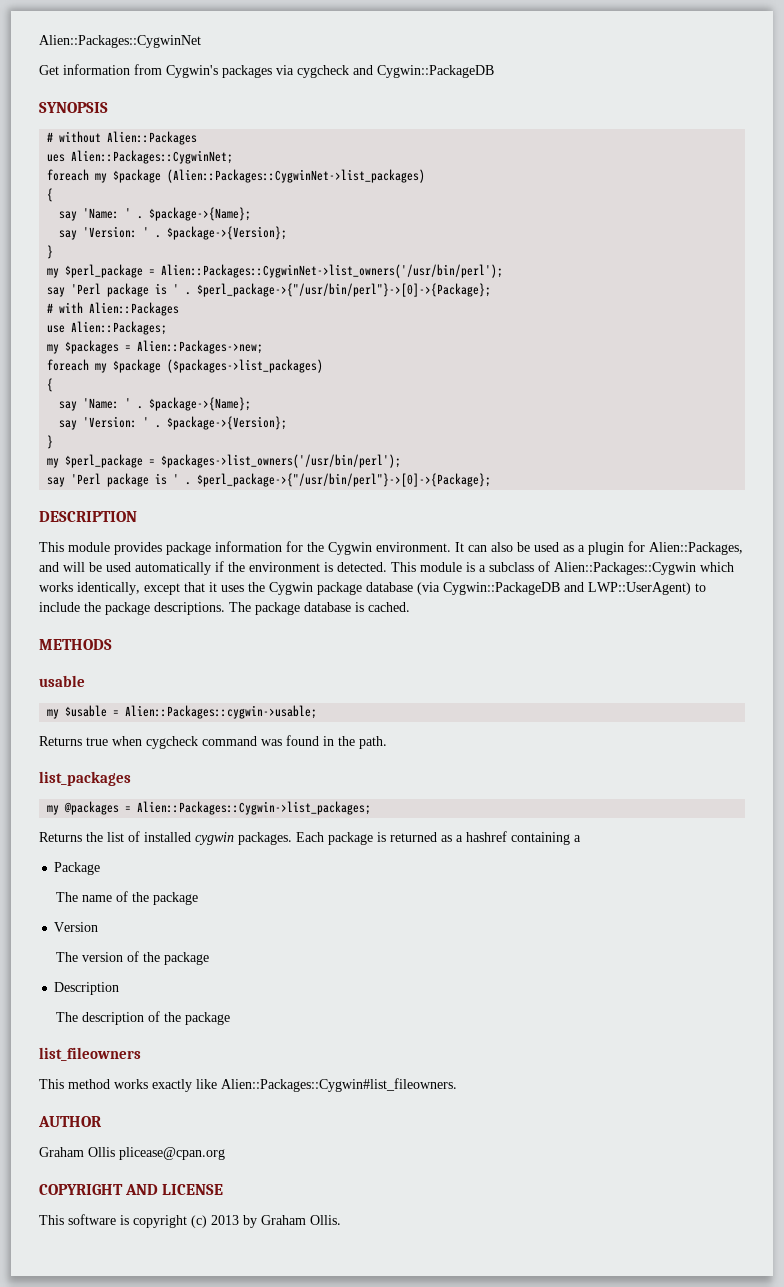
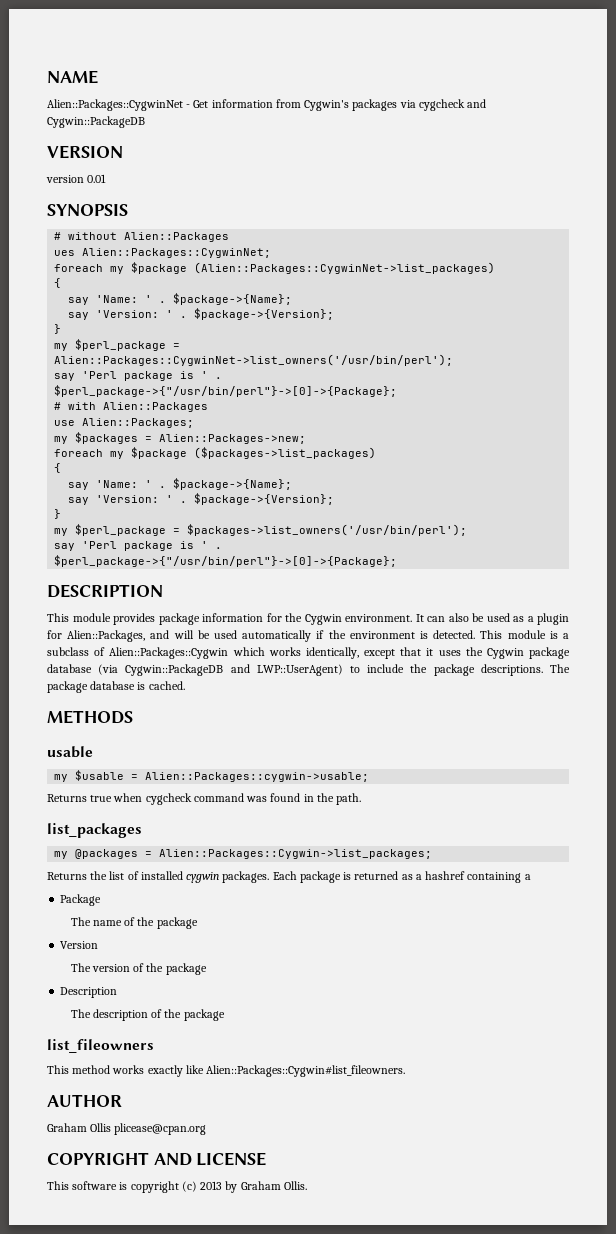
+ NAME
- Alien::Packages::CygwinNet
- Get information from Cygwin's packages via cygcheck and Cygwin::PackageDB
+ Alien::Packages::CygwinNet - Get information from Cygwin's packages via cygcheck and Cygwin::PackageDB
+ VERSION
+ version 0.01

